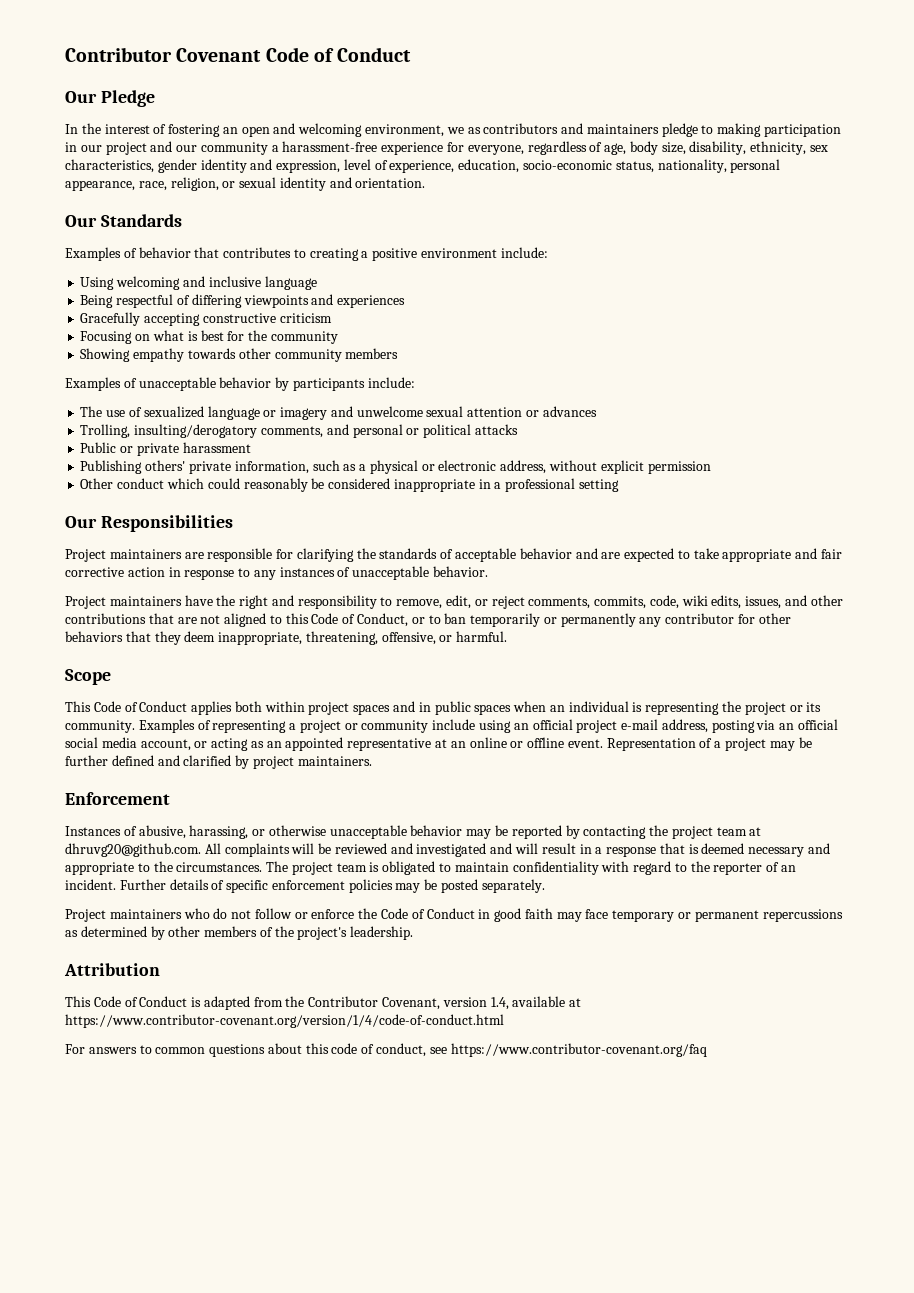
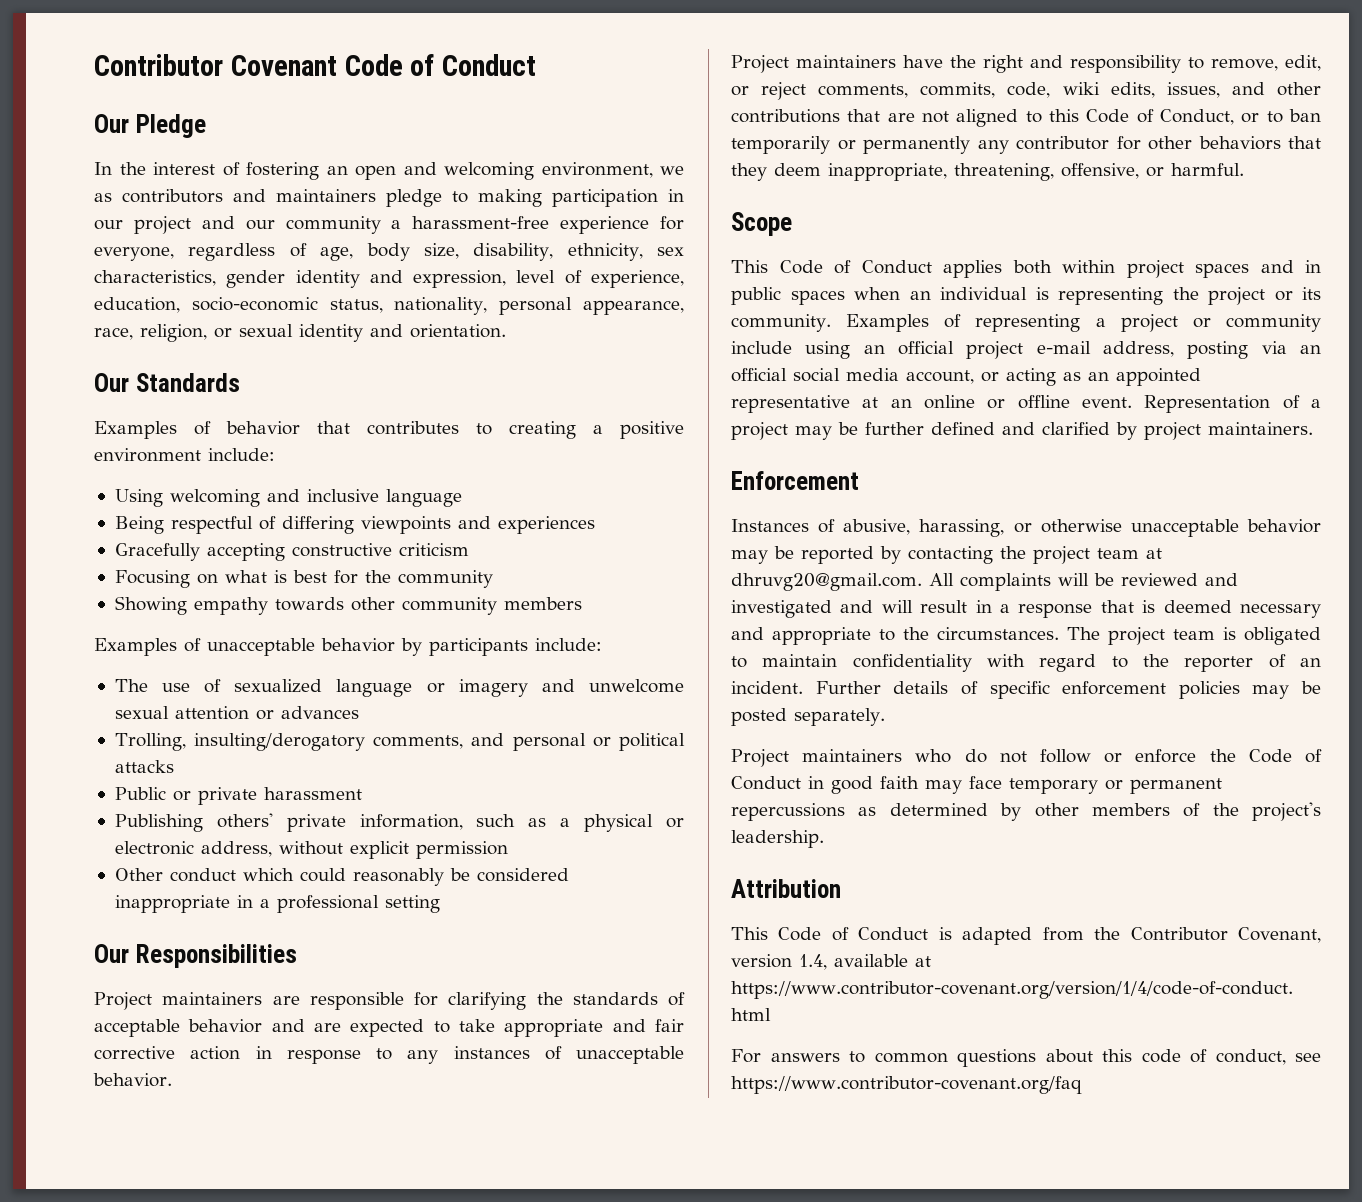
- Instances of abusive, harassing, or otherwise unacceptable behavior may be reported by contacting the project team at dhruvg20@github.com. All complaints will be reviewed and investigated and will result in a response that is deemed necessary and appropriate to the circumstances.
+ Instances of abusive, harassing, or otherwise unacceptable behavior may be reported by contacting the project team at dhruvg20@gmail.com. All complaints will be reviewed and investigated and will result in a response that is deemed necessary and appropriate to the circumstances.

